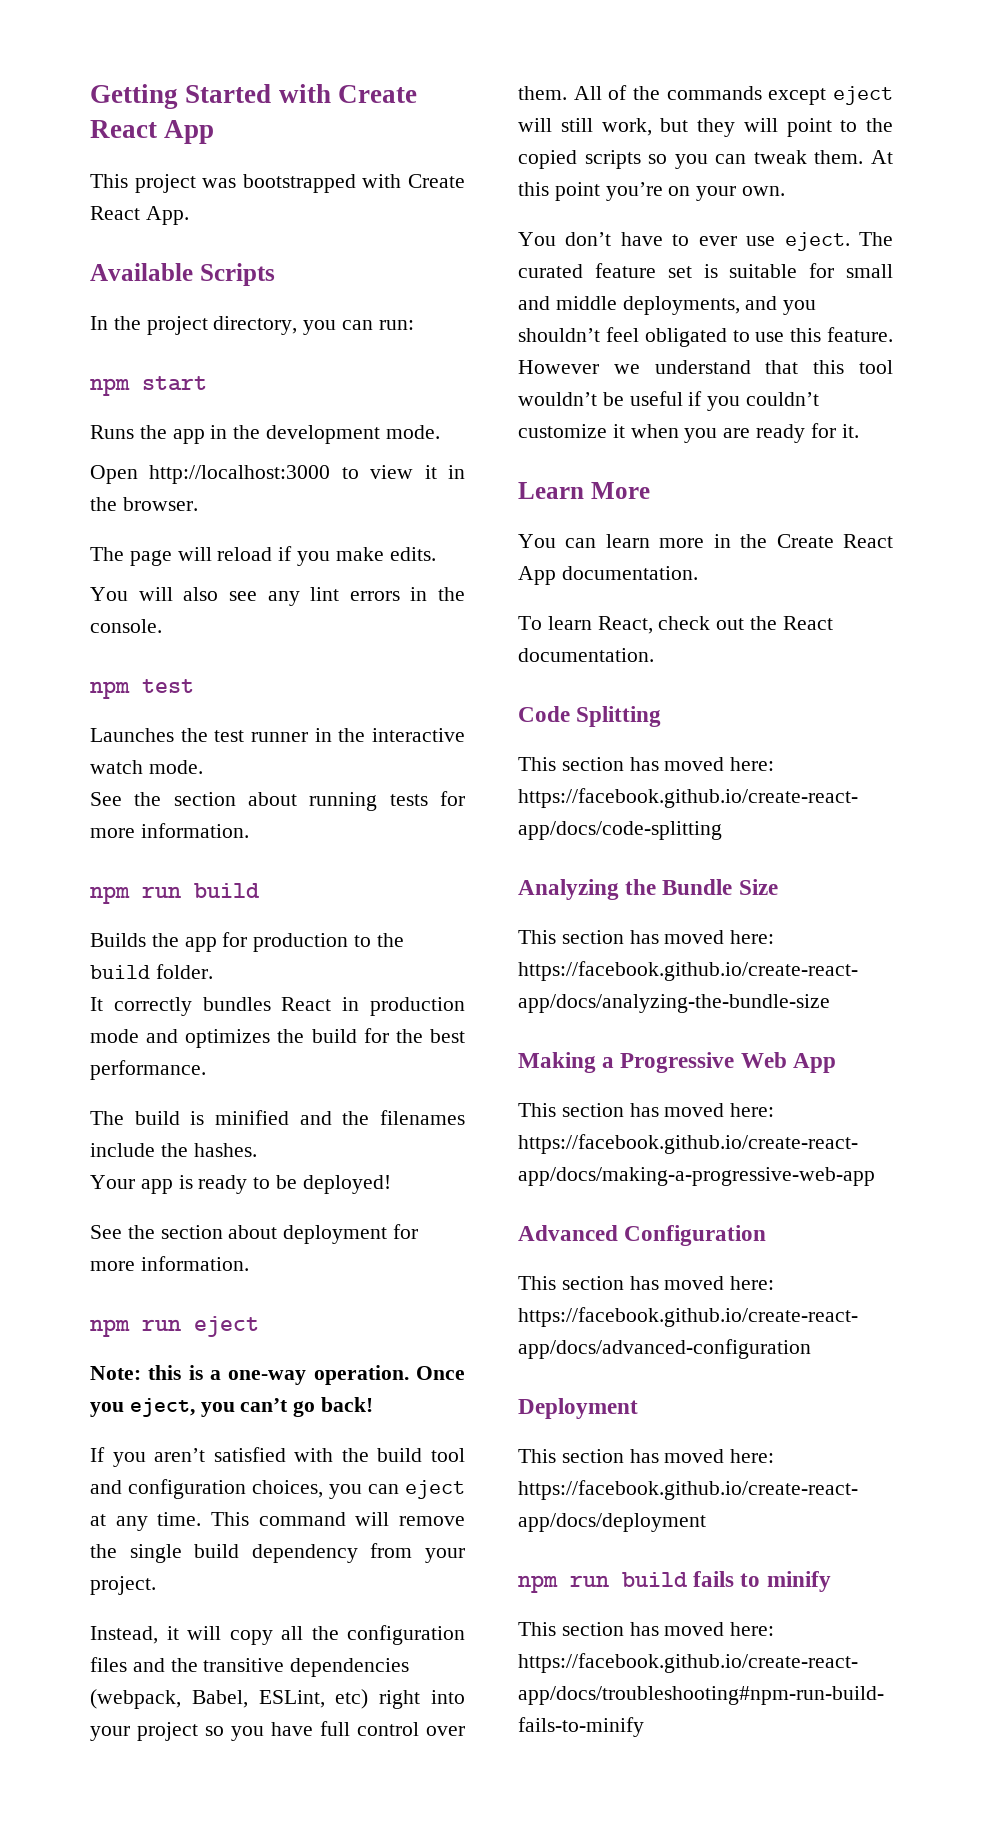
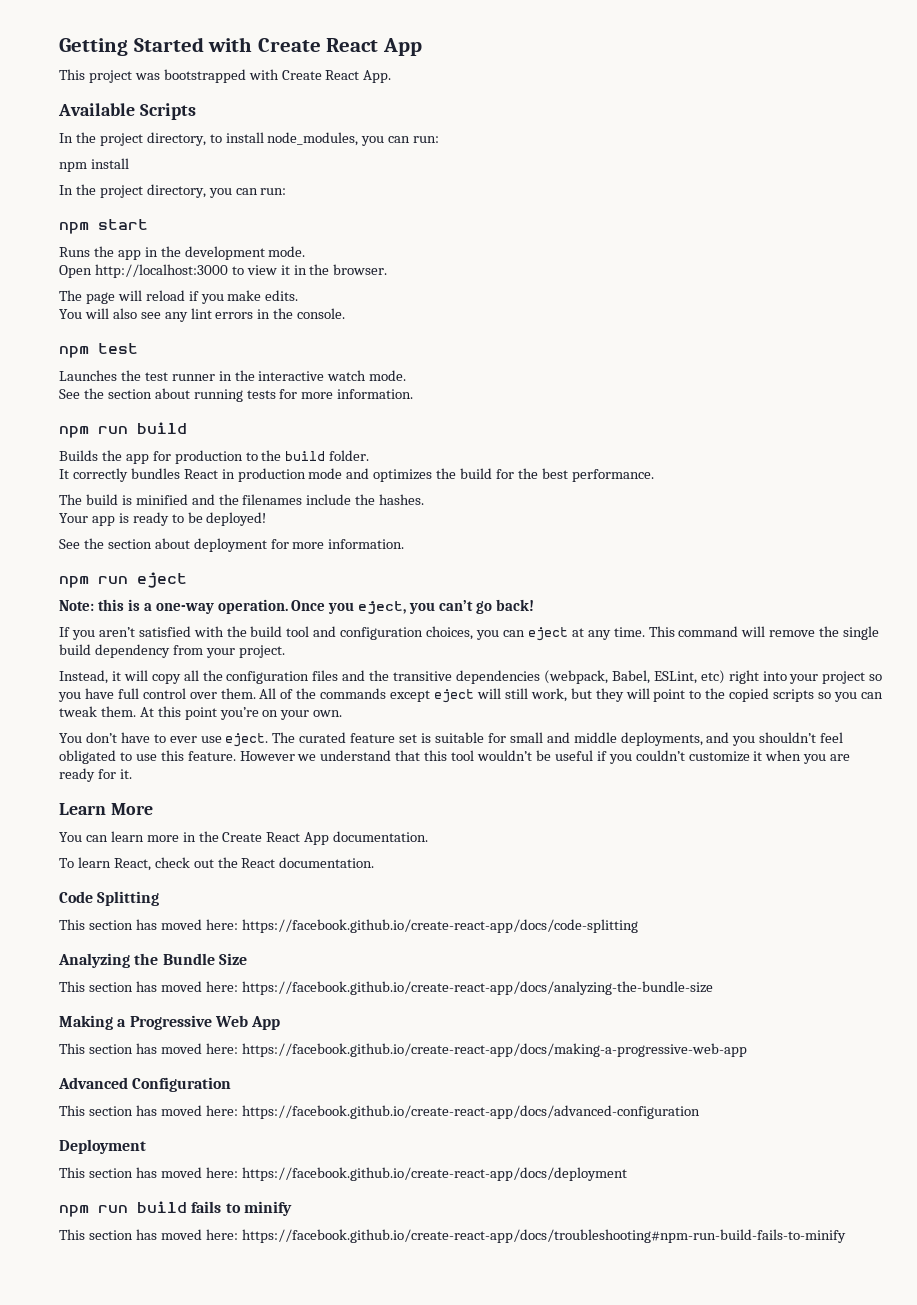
+ In the project directory, to install node_modules, you can run:
+ npm install

